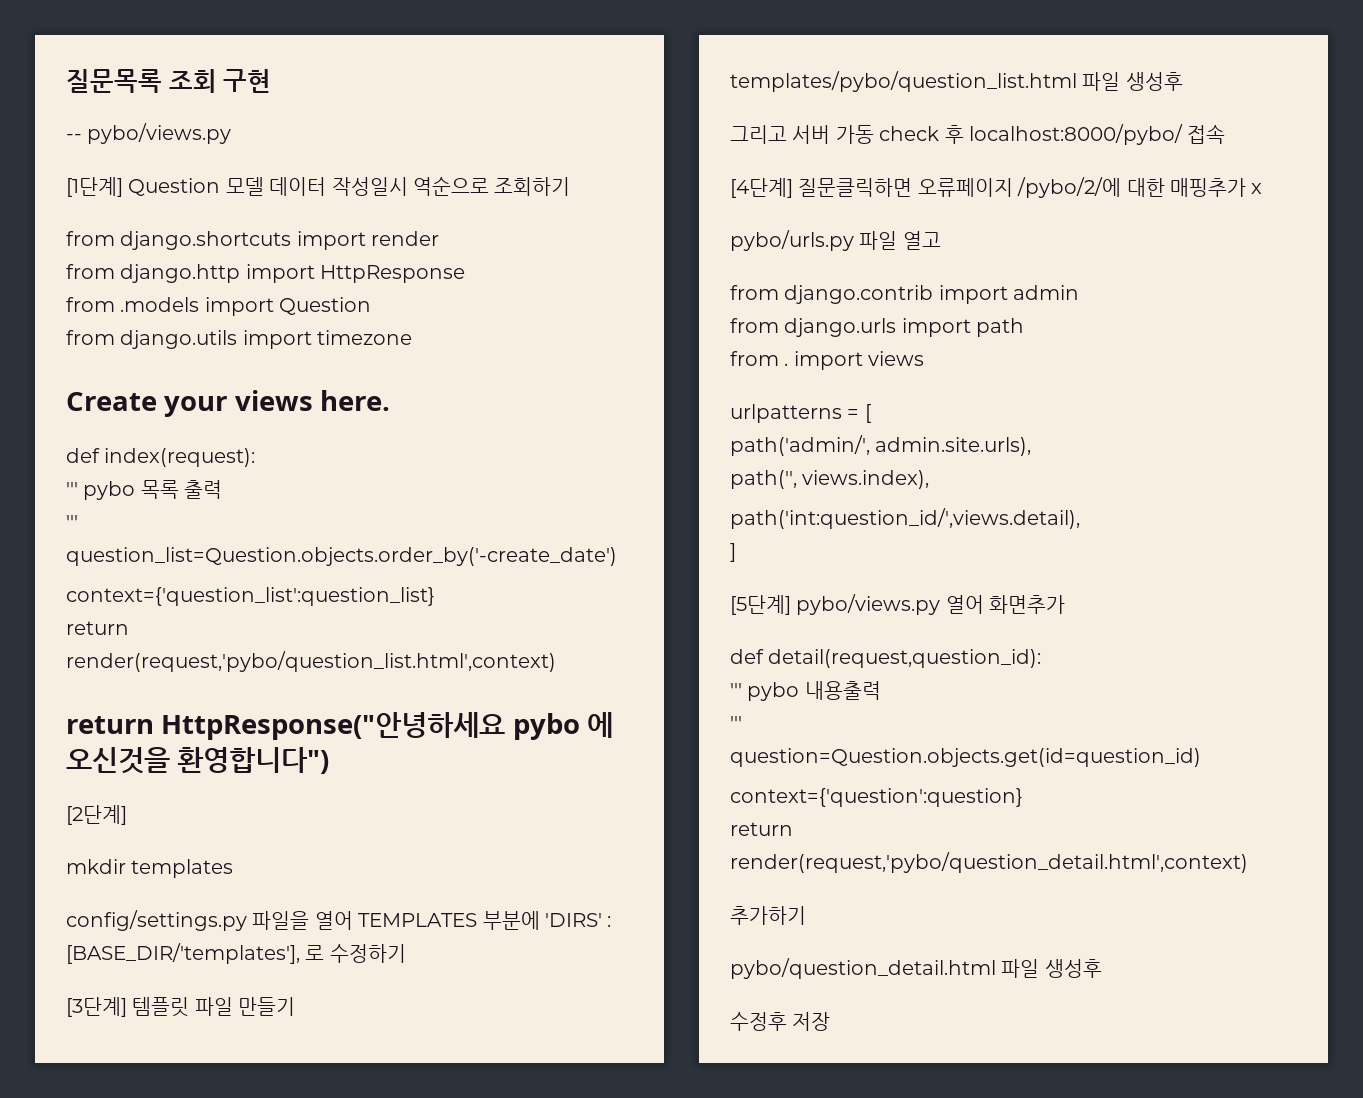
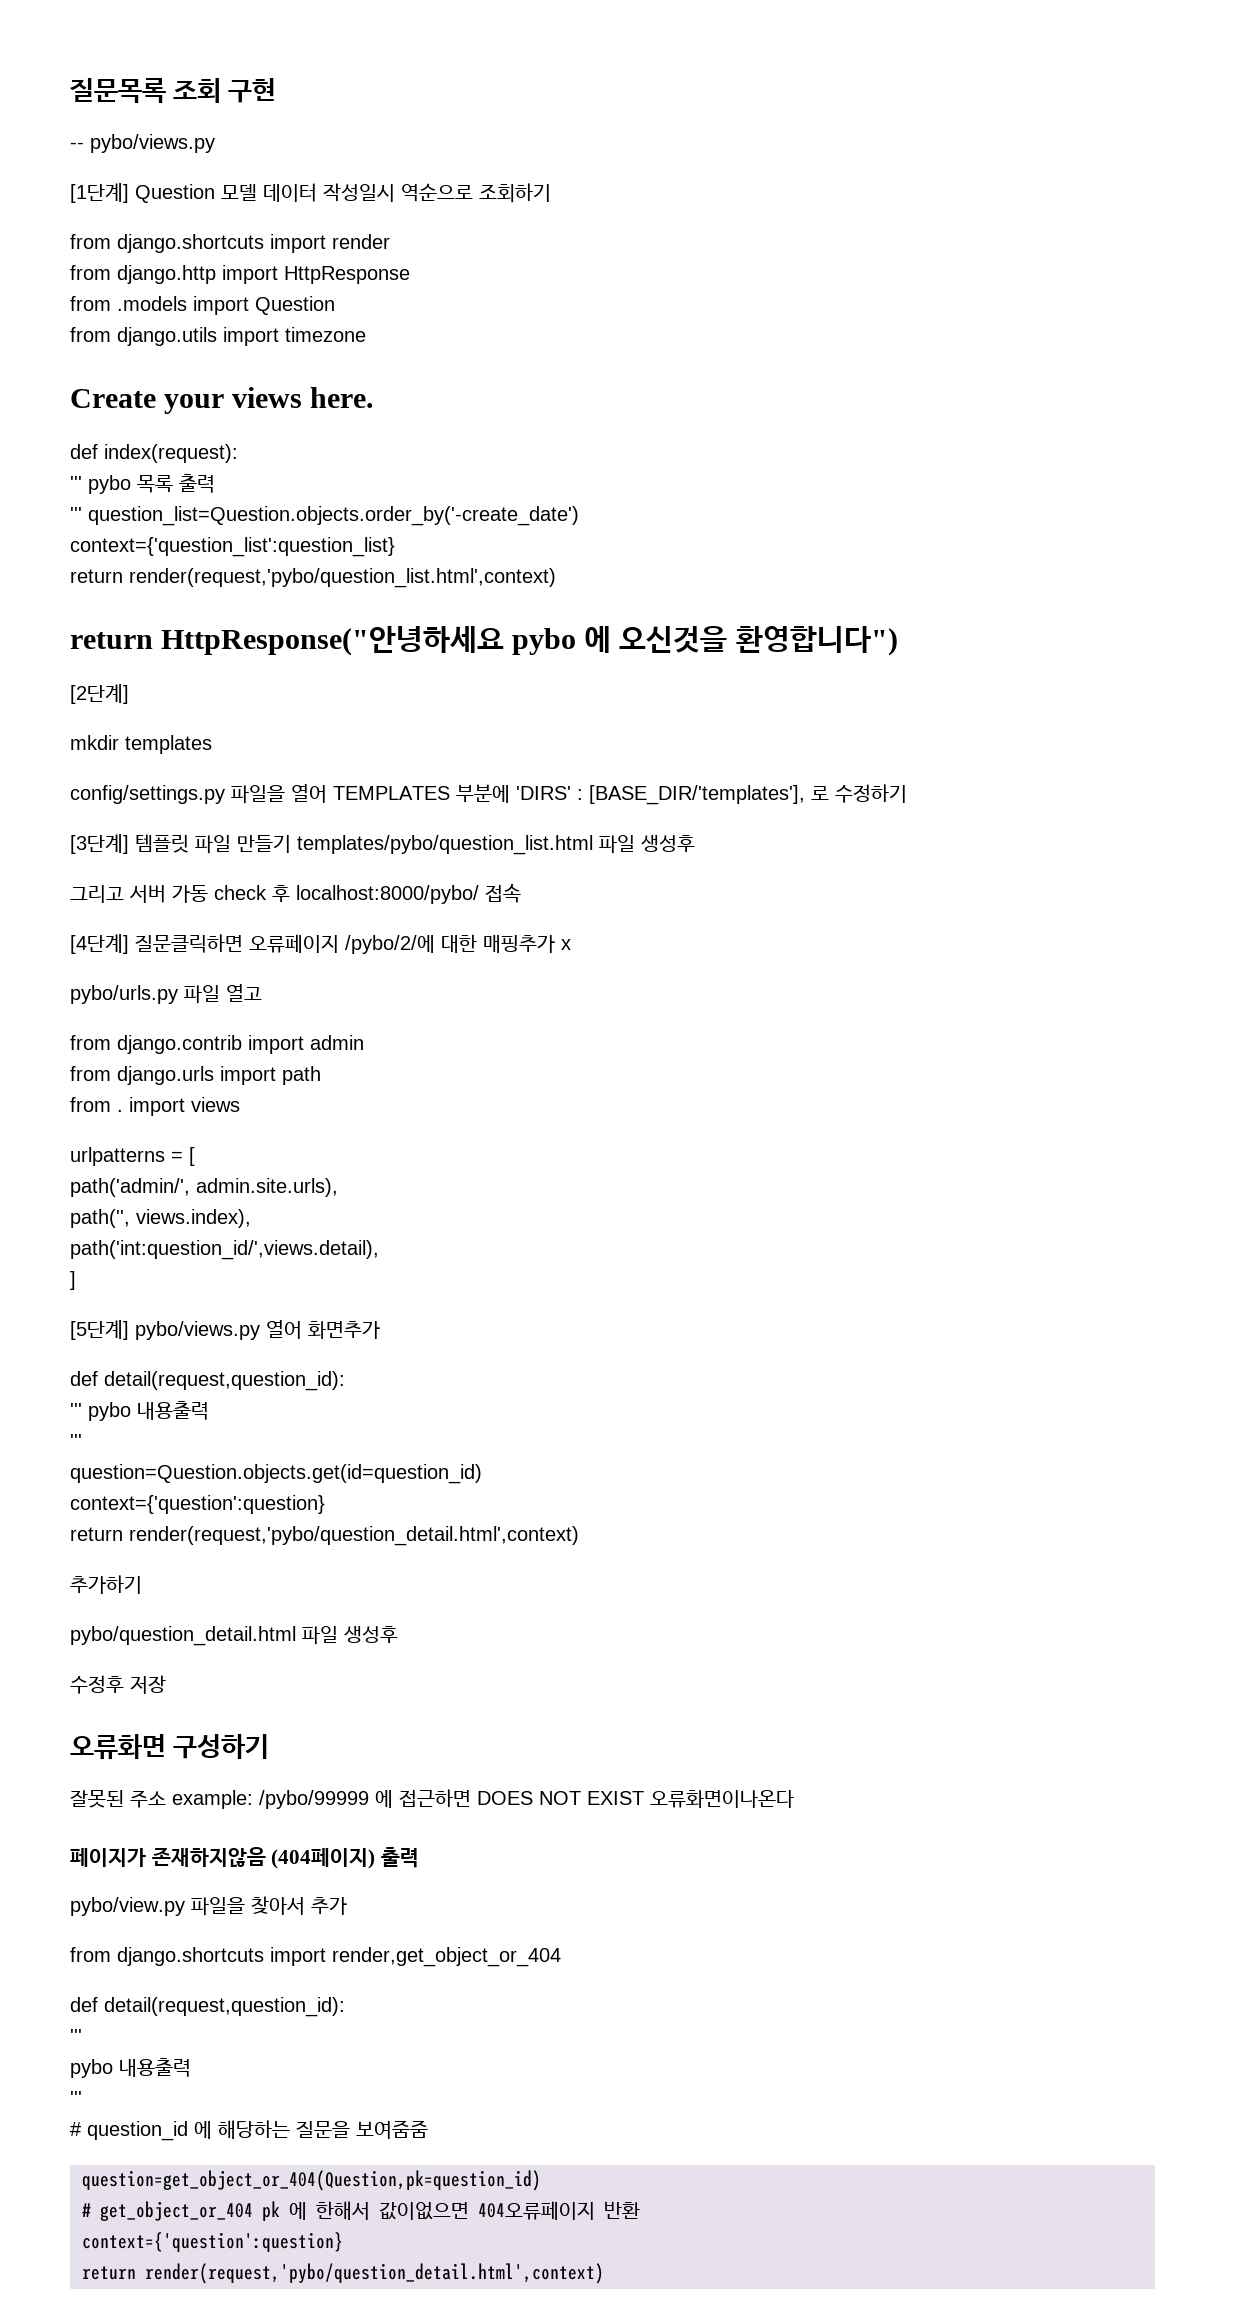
+ 오류화면 구성하기
+ 잘못된 주소 example: /pybo/99999 에 접근하면 DOES NOT EXIST 오류화면이나온다
+ 페이지가 존재하지않음 (404페이지) 출력
+ pybo/view.py 파일을 찾아서 추가
+ from django.shortcuts import render,get_object_or_404
+ def detail(request,question_id):
+ '''
+ pybo 내용출력
+ '''
+ # question_id 에 해당하는 질문을 보여줌줌
+ question=get_object_or_404(Question,pk=question_id)
+ # get_object_or_404 pk 에 한해서 값이없으면 404오류페이지 반환
+ context={'question':question}
+ return render(request,'pybo/question_detail.html',context)

